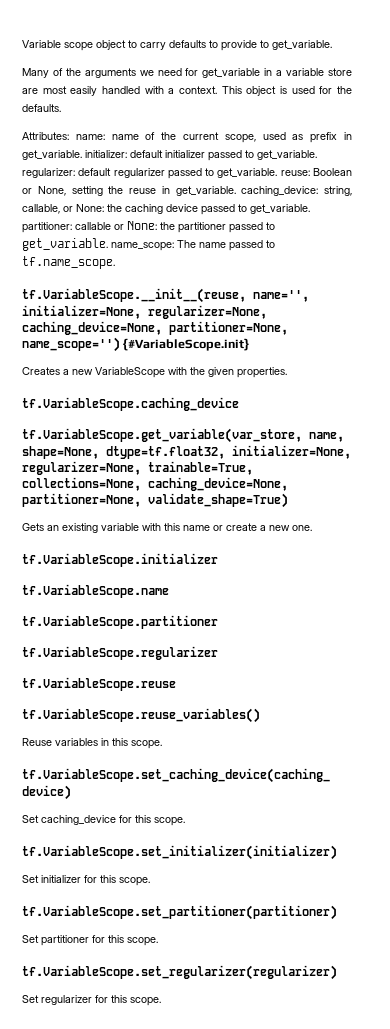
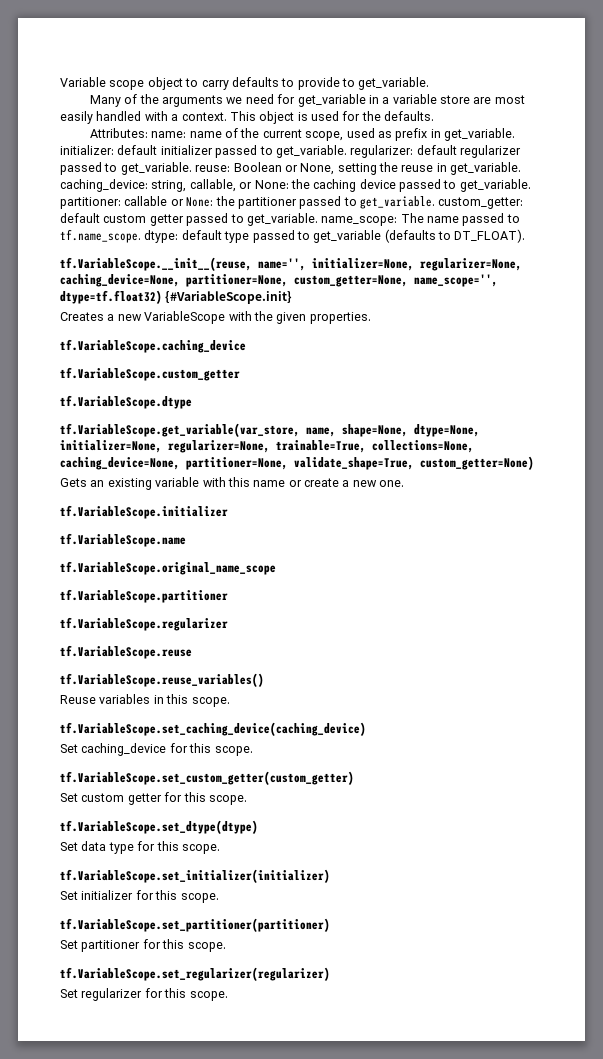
- Attributes: name: name of the current scope, used as prefix in get_variable. initializer: default initializer passed to get_variable. regularizer: default regularizer passed to get_variable. reuse: Boolean or None, setting the reuse in get_variable. caching_device: string, callable, or None: the caching device passed to get_variable. partitioner: callable or None: the partitioner passed to get_variable. name_scope: The name passed to tf.name_scope.
+ Attributes: name: name of the current scope, used as prefix in get_variable. initializer: default initializer passed to get_variable. regularizer: default regularizer passed to get_variable. reuse: Boolean or None, setting the reuse in get_variable. caching_device: string, callable, or None: the caching device passed to get_variable. partitioner: callable or None: the partitioner passed to get_variable. custom_getter: default custom getter passed to get_variable. name_scope: The name passed to tf.name_scope. dtype: default type passed to get_variable (defaults to DT_FLOAT).
- tf.VariableScope.__init__(reuse, name='', initializer=None, regularizer=None, caching_device=None, partitioner=None, name_scope='') {#VariableScope.init}
+ tf.VariableScope.__init__(reuse, name='', initializer=None, regularizer=None, caching_device=None, partitioner=None, custom_getter=None, name_scope='', dtype=tf.float32) {#VariableScope.init}
+ tf.VariableScope.custom_getter
+ tf.VariableScope.dtype
- tf.VariableScope.get_variable(var_store, name, shape=None, dtype=tf.float32, initializer=None, regularizer=None, trainable=True, collections=None, caching_device=None, partitioner=None, validate_shape=True)
+ tf.VariableScope.get_variable(var_store, name, shape=None, dtype=None, initializer=None, regularizer=None, trainable=True, collections=None, caching_device=None, partitioner=None, validate_shape=True, custom_getter=None)
+ tf.VariableScope.original_name_scope
+ tf.VariableScope.set_custom_getter(custom_getter)
+ Set custom getter for this scope.
+ tf.VariableScope.set_dtype(dtype)
+ Set data type for this scope.

